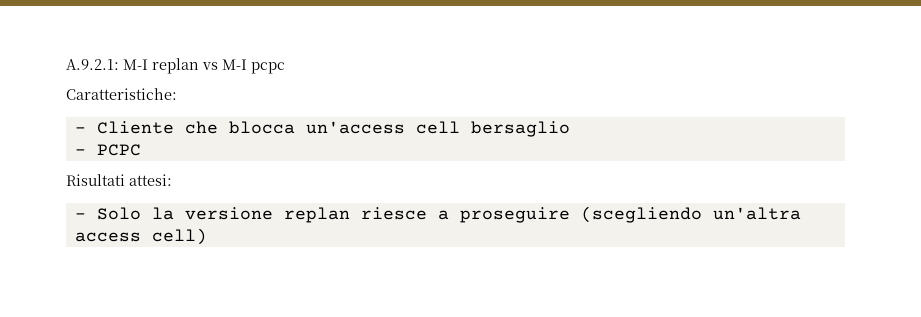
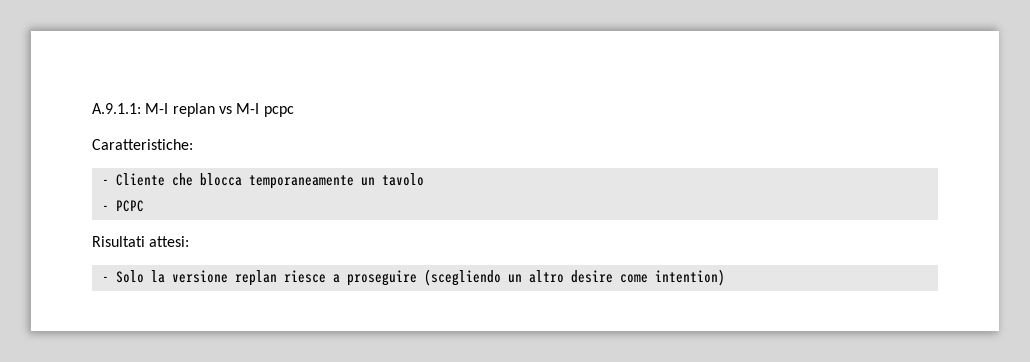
- A.9.2.1: M-I replan vs M-I pcpc
+ A.9.1.1: M-I replan vs M-I pcpc
- - Cliente che blocca un'access cell bersaglio
+ - Cliente che blocca temporaneamente un tavolo
- - Solo la versione replan riesce a proseguire (scegliendo un'altra access cell)
+ - Solo la versione replan riesce a proseguire (scegliendo un altro desire come intention)

